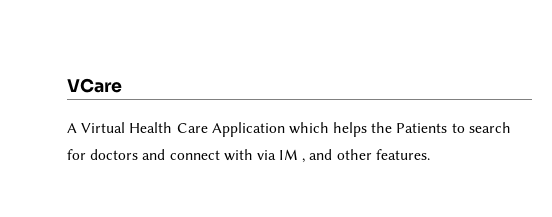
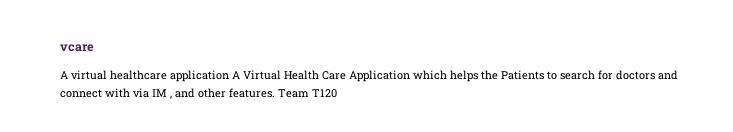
- VCare
- A Virtual Health Care Application which helps the Patients to search for doctors and connect with via IM , and other features.
+ vcare
+ A virtual healthcare application A Virtual Health Care Application which helps the Patients to search for doctors and connect with via IM , and other features.
+ Team T120

